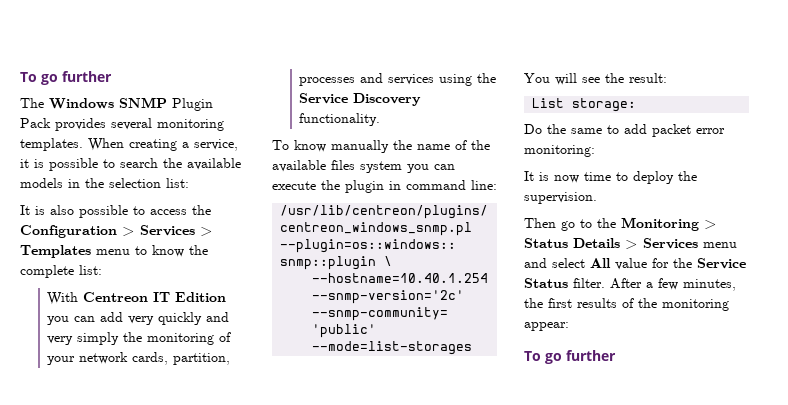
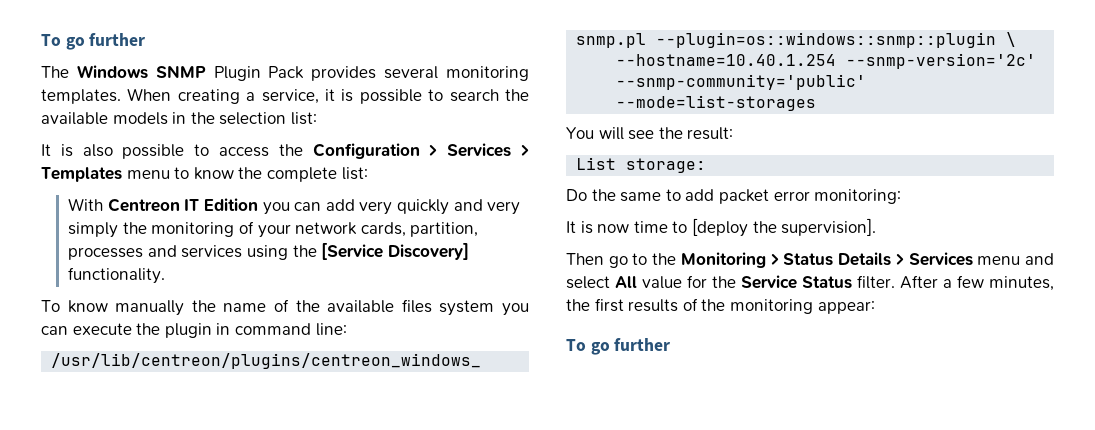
- With Centreon IT Edition you can add very quickly and very simply the monitoring of your network cards, partition, processes and services using the Service Discovery functionality.
+ With Centreon IT Edition you can add very quickly and very simply the monitoring of your network cards, partition, processes and services using the [Service Discovery] functionality.
- It is now time to deploy the supervision.
+ It is now time to [deploy the supervision].

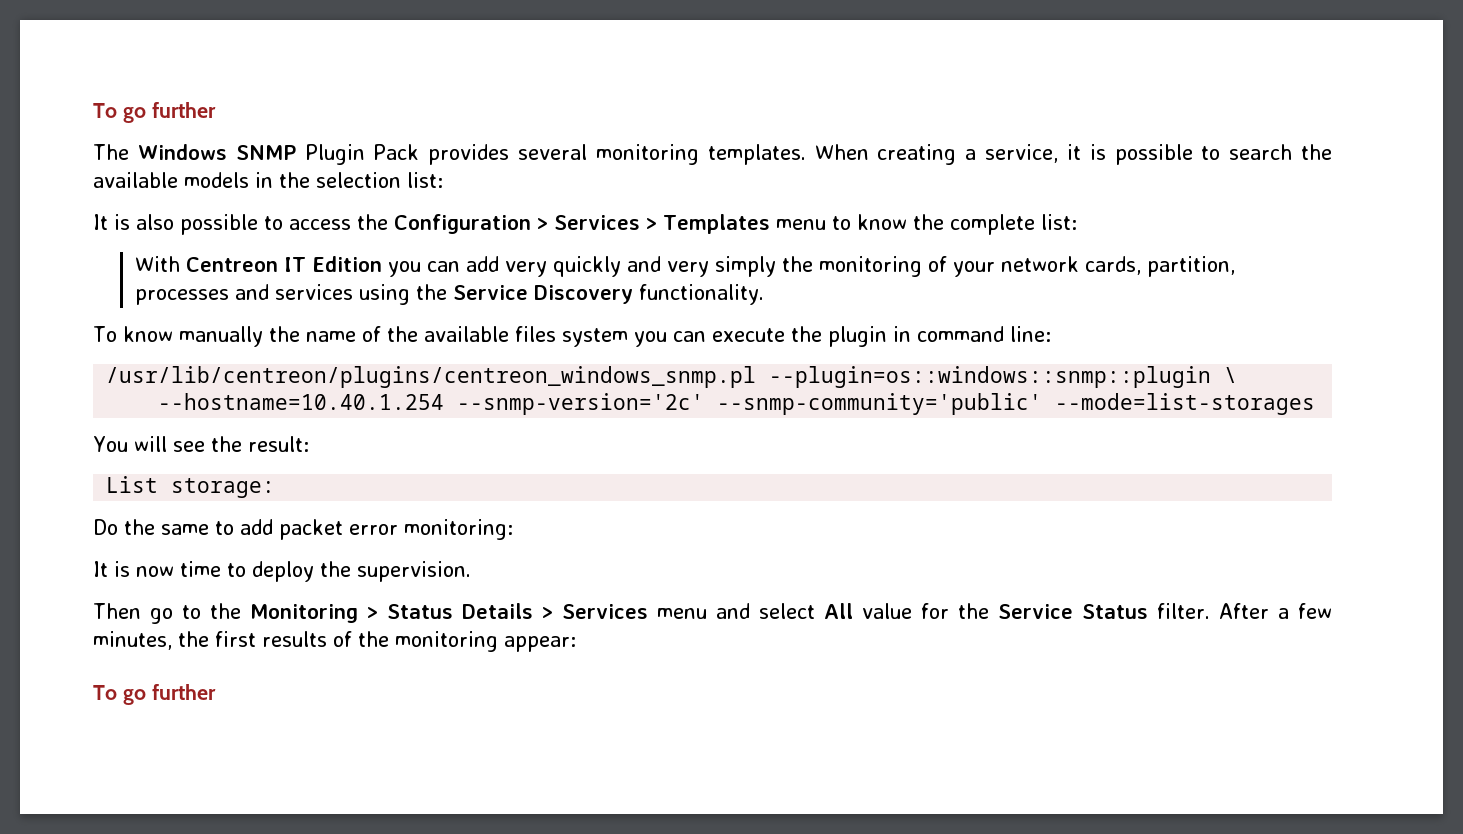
- With Centreon IT Edition you can add very quickly and very simply the monitoring of your network cards, partition, processes and services using the [Service Discovery] functionality.
+ With Centreon IT Edition you can add very quickly and very simply the monitoring of your network cards, partition, processes and services using the Service Discovery functionality.
- It is now time to [deploy the supervision].
+ It is now time to deploy the supervision.

